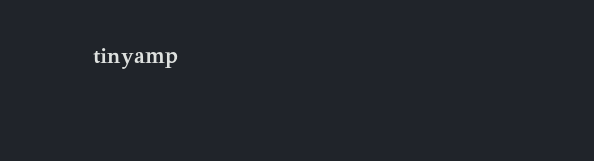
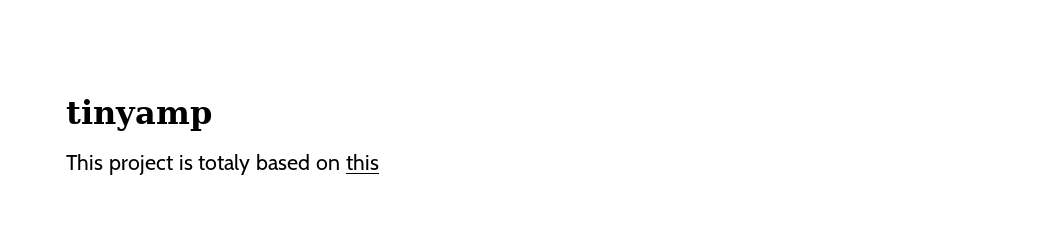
+ This project is totaly based on this

